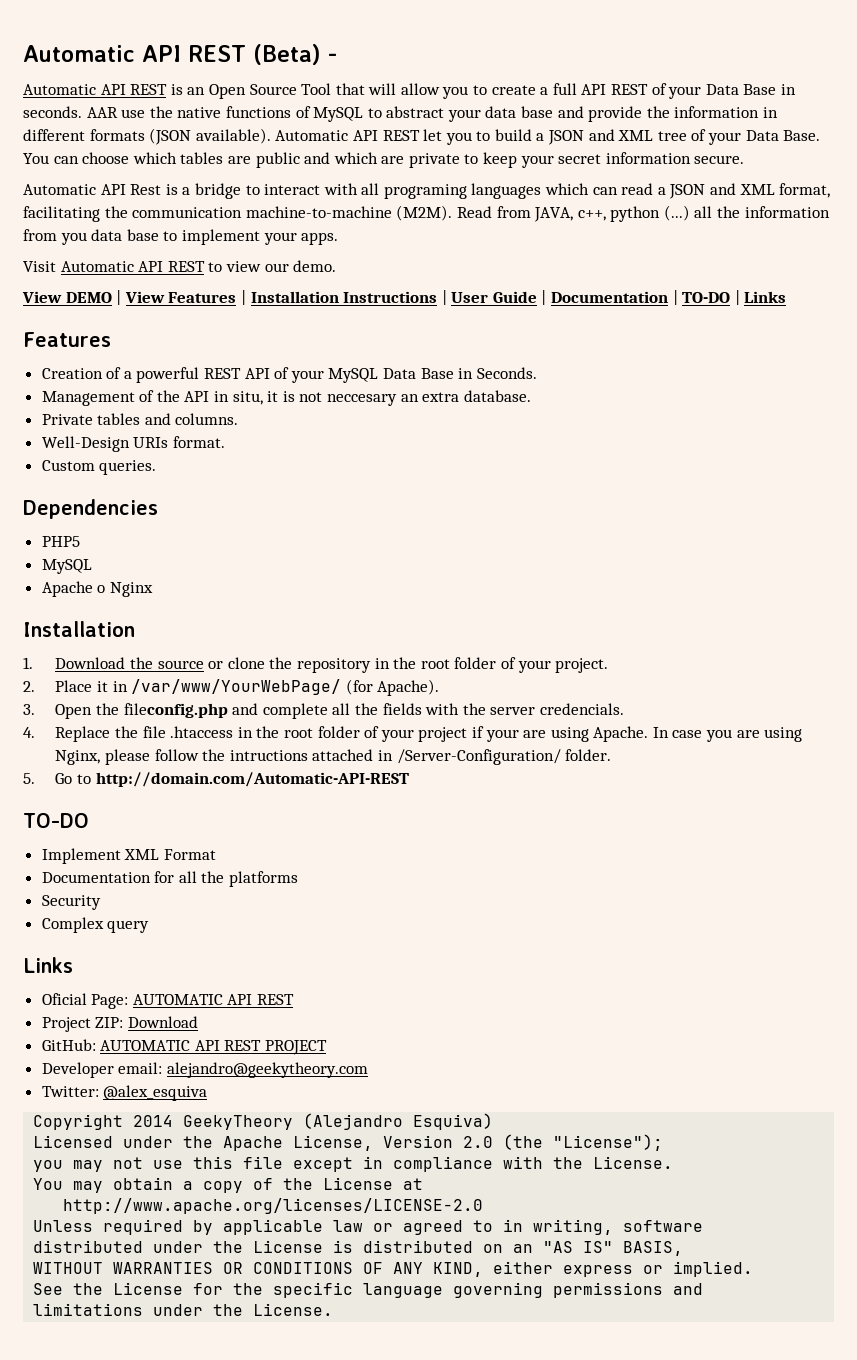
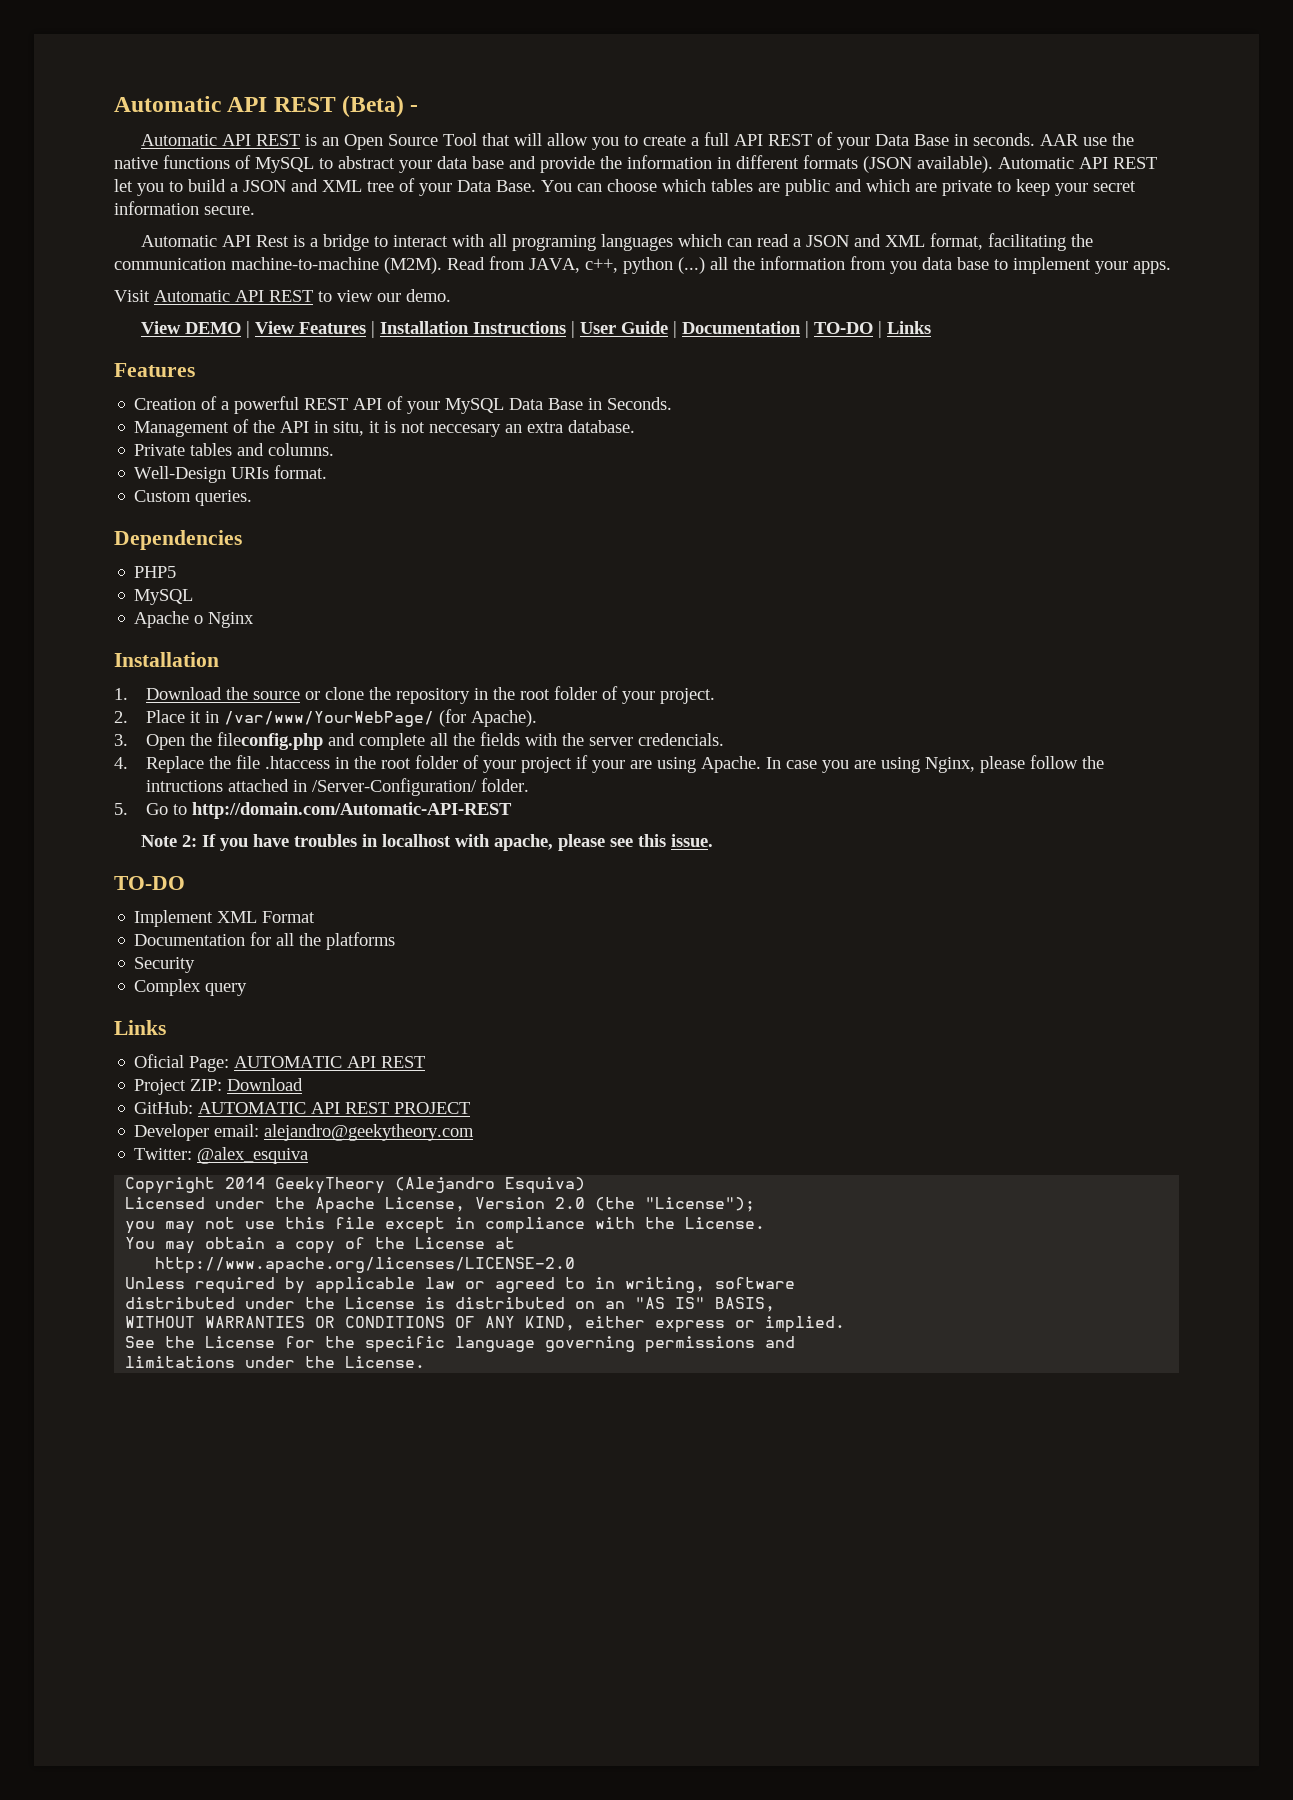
+ Note 2: If you have troubles in localhost with apache, please see this issue.

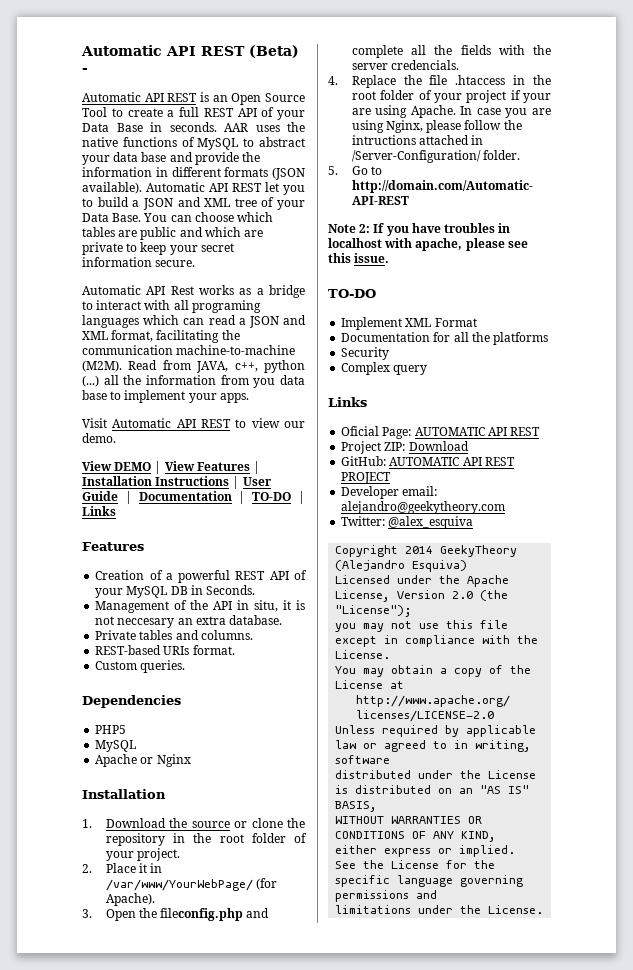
- Automatic API REST is an Open Source Tool that will allow you to create a full API REST of your Data Base in seconds.
+ Automatic API REST is an Open Source Tool to create a full REST API of your Data Base in seconds.
- AAR use the native functions of MySQL to abstract your data base and provide the information in different formats (JSON available).
+ AAR uses the native functions of MySQL to abstract your data base and provide the information in different formats (JSON available).
- Automatic API Rest is a bridge to interact with all programing languages which can read a JSON and XML format, facilitating the communication machine-to-machine (M2M).
+ Automatic API Rest works as a bridge to interact with all programing languages which can read a JSON and XML format, facilitating the communication machine-to-machine (M2M).
- Creation of a powerful REST API of your MySQL Data Base in Seconds.
+ Creation of a powerful REST API of your MySQL DB in Seconds.
- Well-Design URIs format.
+ REST-based URIs format.
- Apache o Nginx
+ Apache or Nginx

